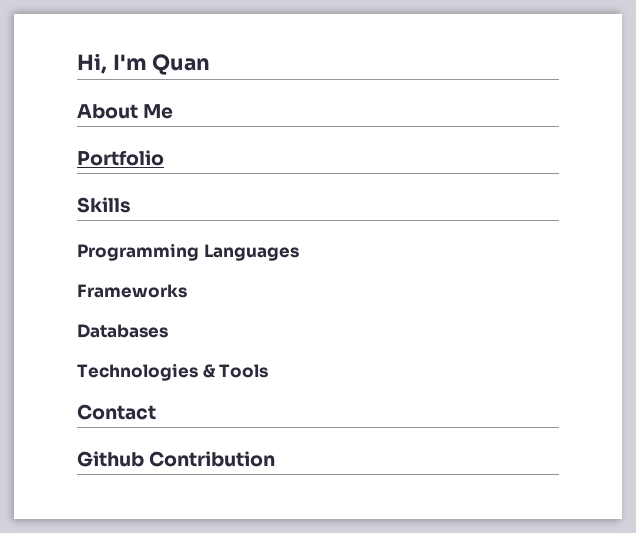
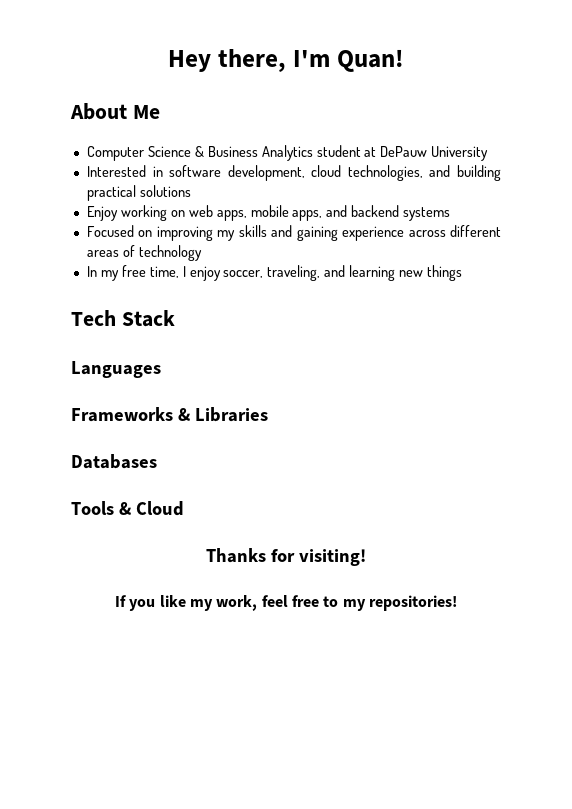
- Hi, I'm Quan
+ Hey there, I'm Quan!
  About Me
- Portfolio
- Skills
- Programming Languages
+ Computer Science & Business Analytics student at DePauw University
+ Interested in software development, cloud technologies, and building practical solutions
+ Enjoy working on web apps, mobile apps, and backend systems
+ Focused on improving my skills and gaining experience across different areas of technology
+ In my free time, I enjoy soccer, traveling, and learning new things
+ Tech Stack
+ Languages
- Frameworks
+ Frameworks & Libraries
- Technologies & Tools
- Contact
- Github Contribution
+ Tools & Cloud
+ Thanks for visiting!
+ If you like my work, feel free to my repositories!

